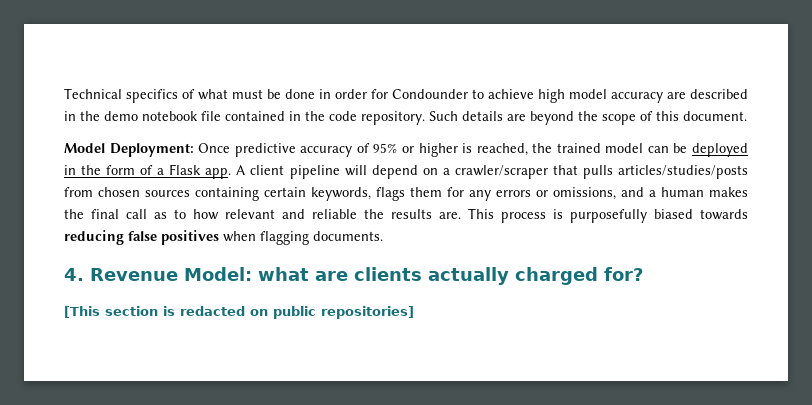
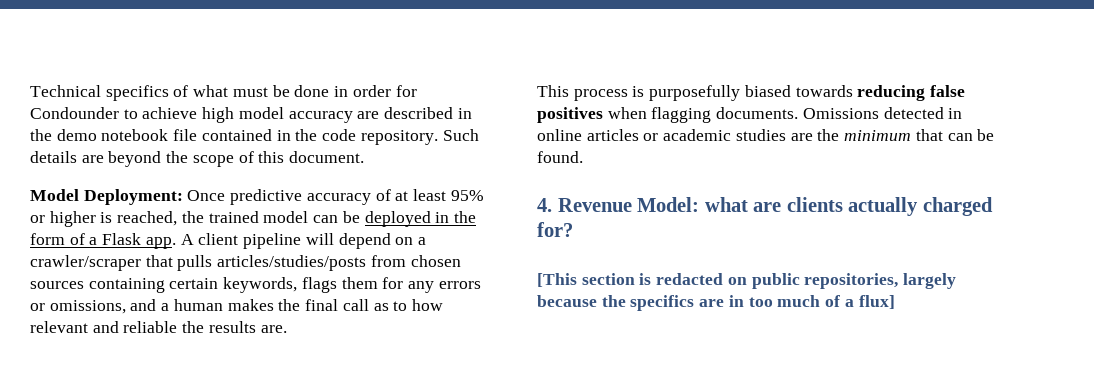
- Model Deployment: Once predictive accuracy of 95% or higher is reached, the trained model can be deployed in the form of a Flask app.
+ Model Deployment: Once predictive accuracy of at least 95% or higher is reached, the trained model can be deployed in the form of a Flask app.
- A client pipeline will depend on a crawler/scraper that pulls articles/studies/posts from chosen sources containing certain keywords, flags them for any errors or omissions, and a human makes the final call as to how relevant and reliable the results are. This process is purposefully biased towards reducing false positives when flagging documents.
+ A client pipeline will depend on a crawler/scraper that pulls articles/studies/posts from chosen sources containing certain keywords, flags them for any errors or omissions, and a human makes the final call as to how relevant and reliable the results are.
+ This process is purposefully biased towards reducing false positives when flagging documents. Omissions detected in online articles or academic studies are the minimum that can be found.
- [This section is redacted on public repositories]
+ [This section is redacted on public repositories, largely because the specifics are in too much of a flux]

